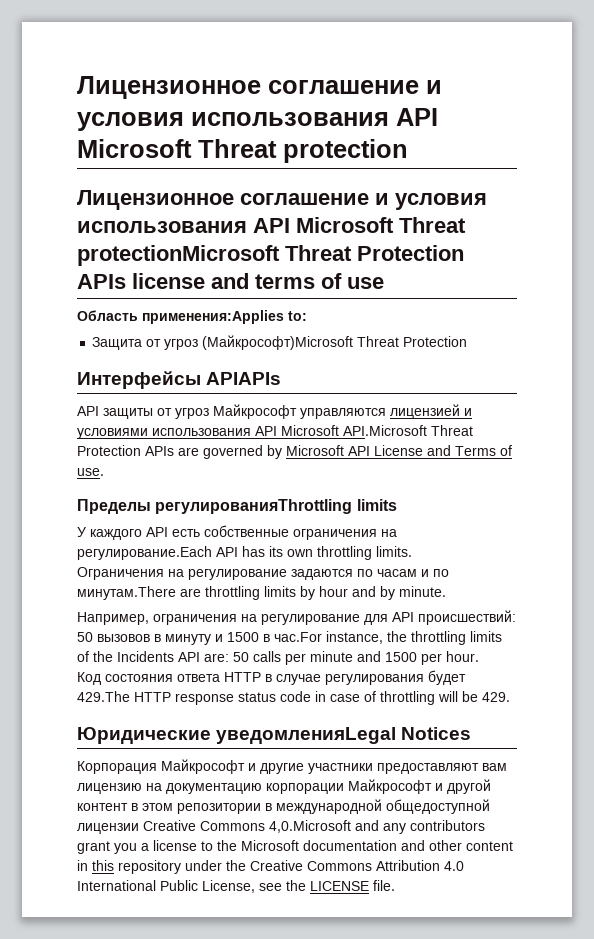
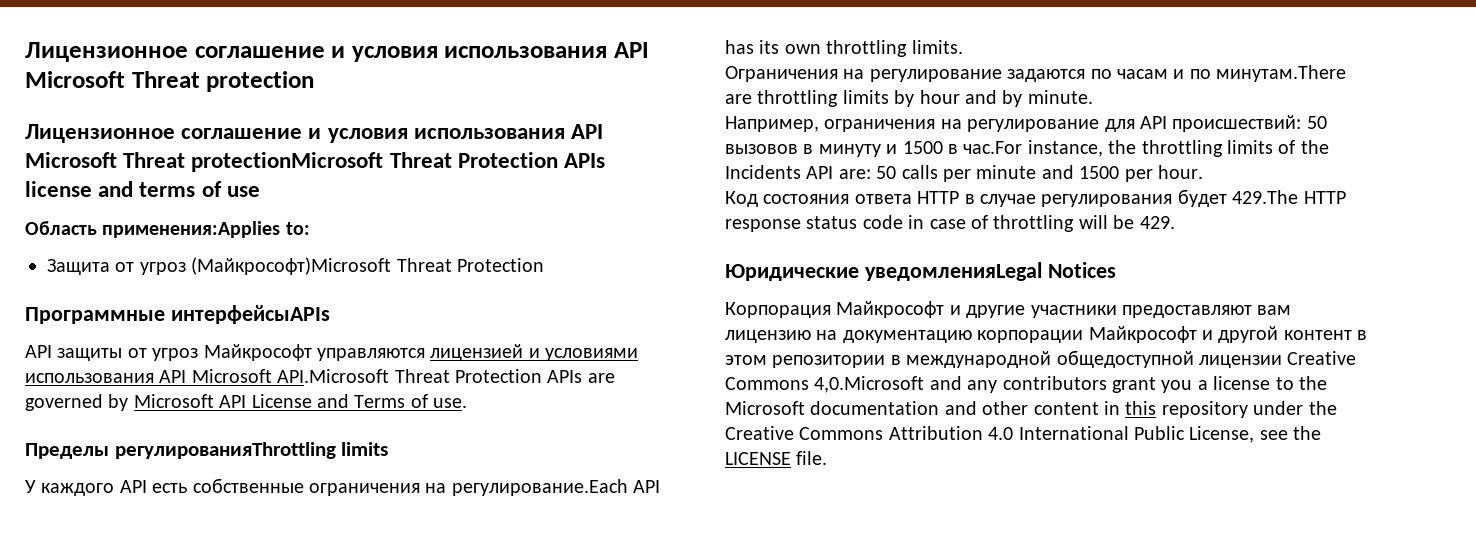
- Интерфейсы APIAPIs
+ Программные интерфейсыAPIs

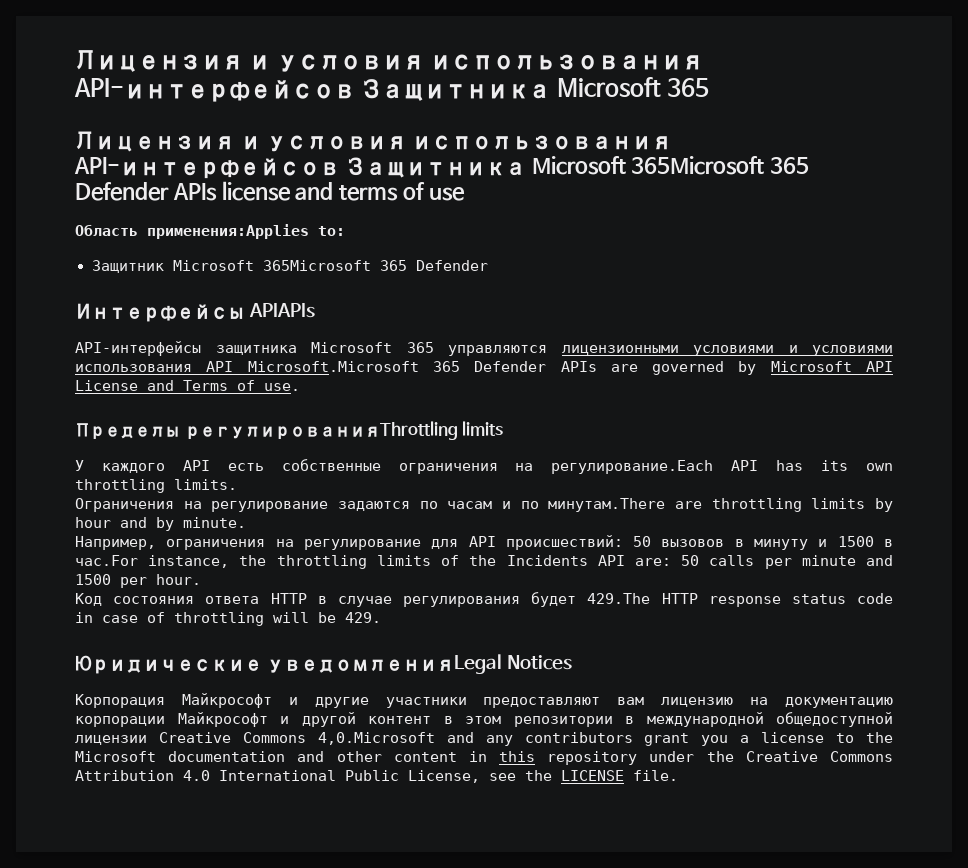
- Лицензионное соглашение и условия использования API Microsoft Threat protection
- Лицензионное соглашение и условия использования API Microsoft Threat protectionMicrosoft Threat Protection APIs license and terms of use
+ Лицензия и условия использования API-интерфейсов Защитника Microsoft 365
+ Лицензия и условия использования API-интерфейсов Защитника Microsoft 365Microsoft 365 Defender APIs license and terms of use
- Защита от угроз (Майкрософт)Microsoft Threat Protection
- Программные интерфейсыAPIs
- API защиты от угроз Майкрософт управляются лицензией и условиями использования API Microsoft API.Microsoft Threat Protection APIs are governed by Microsoft API License and Terms of use.
+ Защитник Microsoft 365Microsoft 365 Defender
+ Интерфейсы APIAPIs
+ API-интерфейсы защитника Microsoft 365 управляются лицензионными условиями и условиями использования API Microsoft.Microsoft 365 Defender APIs are governed by Microsoft API License and Terms of use.

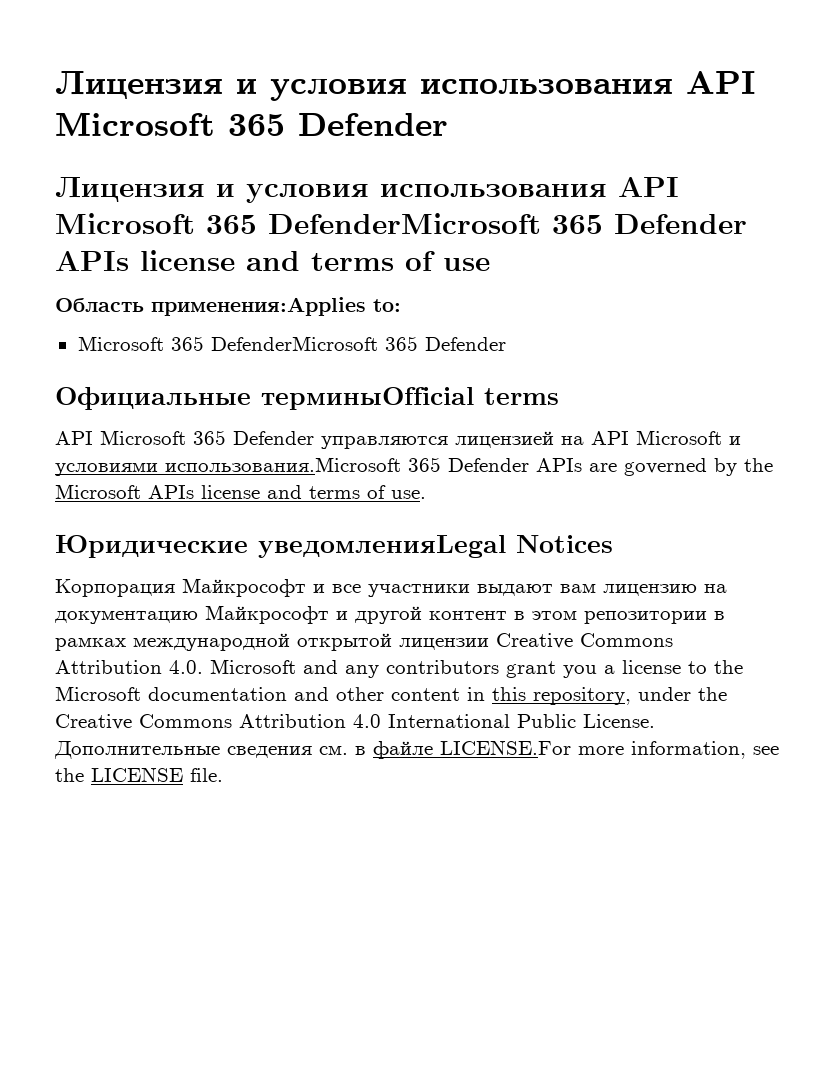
- Лицензия и условия использования API-интерфейсов Защитника Microsoft 365
- Лицензия и условия использования API-интерфейсов Защитника Microsoft 365Microsoft 365 Defender APIs license and terms of use
+ Лицензия и условия использования API Microsoft 365 Defender
+ Лицензия и условия использования API Microsoft 365 DefenderMicrosoft 365 Defender APIs license and terms of use
  Область применения:Applies to:
- Защитник Microsoft 365Microsoft 365 Defender
- Интерфейсы APIAPIs
- API-интерфейсы защитника Microsoft 365 управляются лицензионными условиями и условиями использования API Microsoft.Microsoft 365 Defender APIs are governed by Microsoft API License and Terms of use.
- Пределы регулированияThrottling limits
- У каждого API есть собственные ограничения на регулирование.Each API has its own throttling limits.
- Ограничения на регулирование задаются по часам и по минутам.There are throttling limits by hour and by minute.
- Например, ограничения на регулирование для API происшествий: 50 вызовов в минуту и 1500 в час.For instance, the throttling limits of the Incidents API are: 50 calls per minute and 1500 per hour.
- Код состояния ответа HTTP в случае регулирования будет 429.The HTTP response status code in case of throttling will be 429.
+ Microsoft 365 DefenderMicrosoft 365 Defender
+ Официальные терминыOfficial terms
+ API Microsoft 365 Defender управляются лицензией на API Microsoft и условиями использования.Microsoft 365 Defender APIs are governed by the Microsoft APIs license and terms of use.
- Корпорация Майкрософт и другие участники предоставляют вам лицензию на документацию корпорации Майкрософт и другой контент в этом репозитории в международной общедоступной лицензии Creative Commons 4,0.Microsoft and any contributors grant you a license to the Microsoft documentation and other content in this repository under the Creative Commons Attribution 4.0 International Public License, see the LICENSE file.
+ Корпорация Майкрософт и все участники выдают вам лицензию на документацию Майкрософт и другой контент в этом репозитории в рамках международной открытой лицензии Creative Commons Attribution 4.0. Microsoft and any contributors grant you a license to the Microsoft documentation and other content in this repository, under the Creative Commons Attribution 4.0 International Public License. Дополнительные сведения см. в файле LICENSE.For more information, see the LICENSE file.

